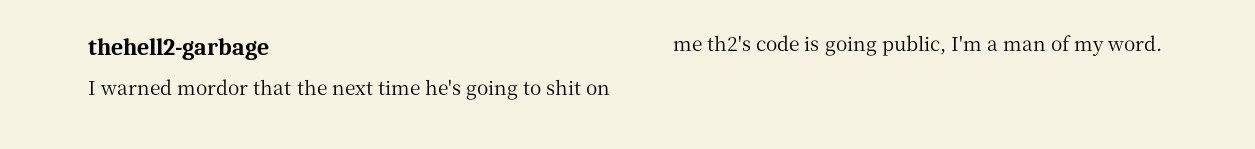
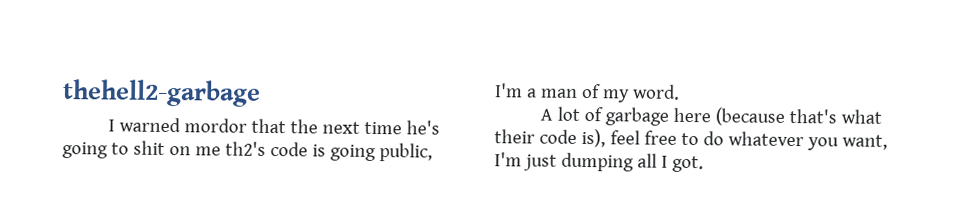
+ A lot of garbage here (because that's what their code is), feel free to do whatever you want, I'm just dumping all I got.

